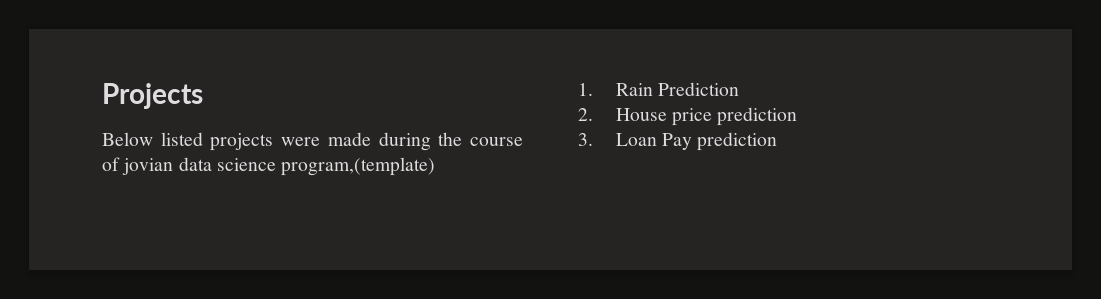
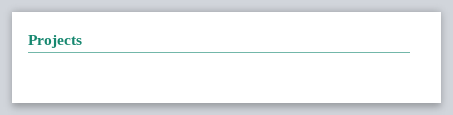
- Below listed projects were made during the course of jovian data science program,(template)
- 1. Rain Prediction
- 2. House price prediction
- 3. Loan Pay prediction

